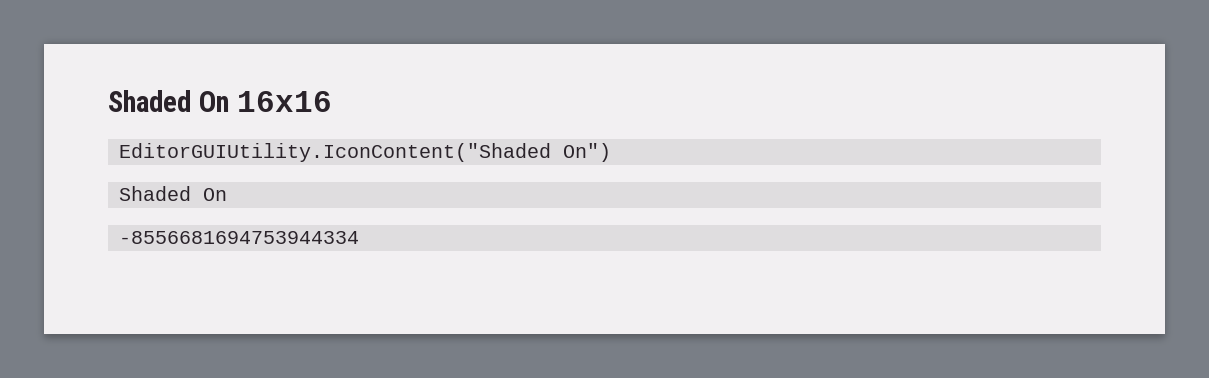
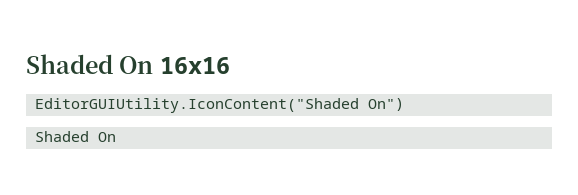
- -8556681694753944334

